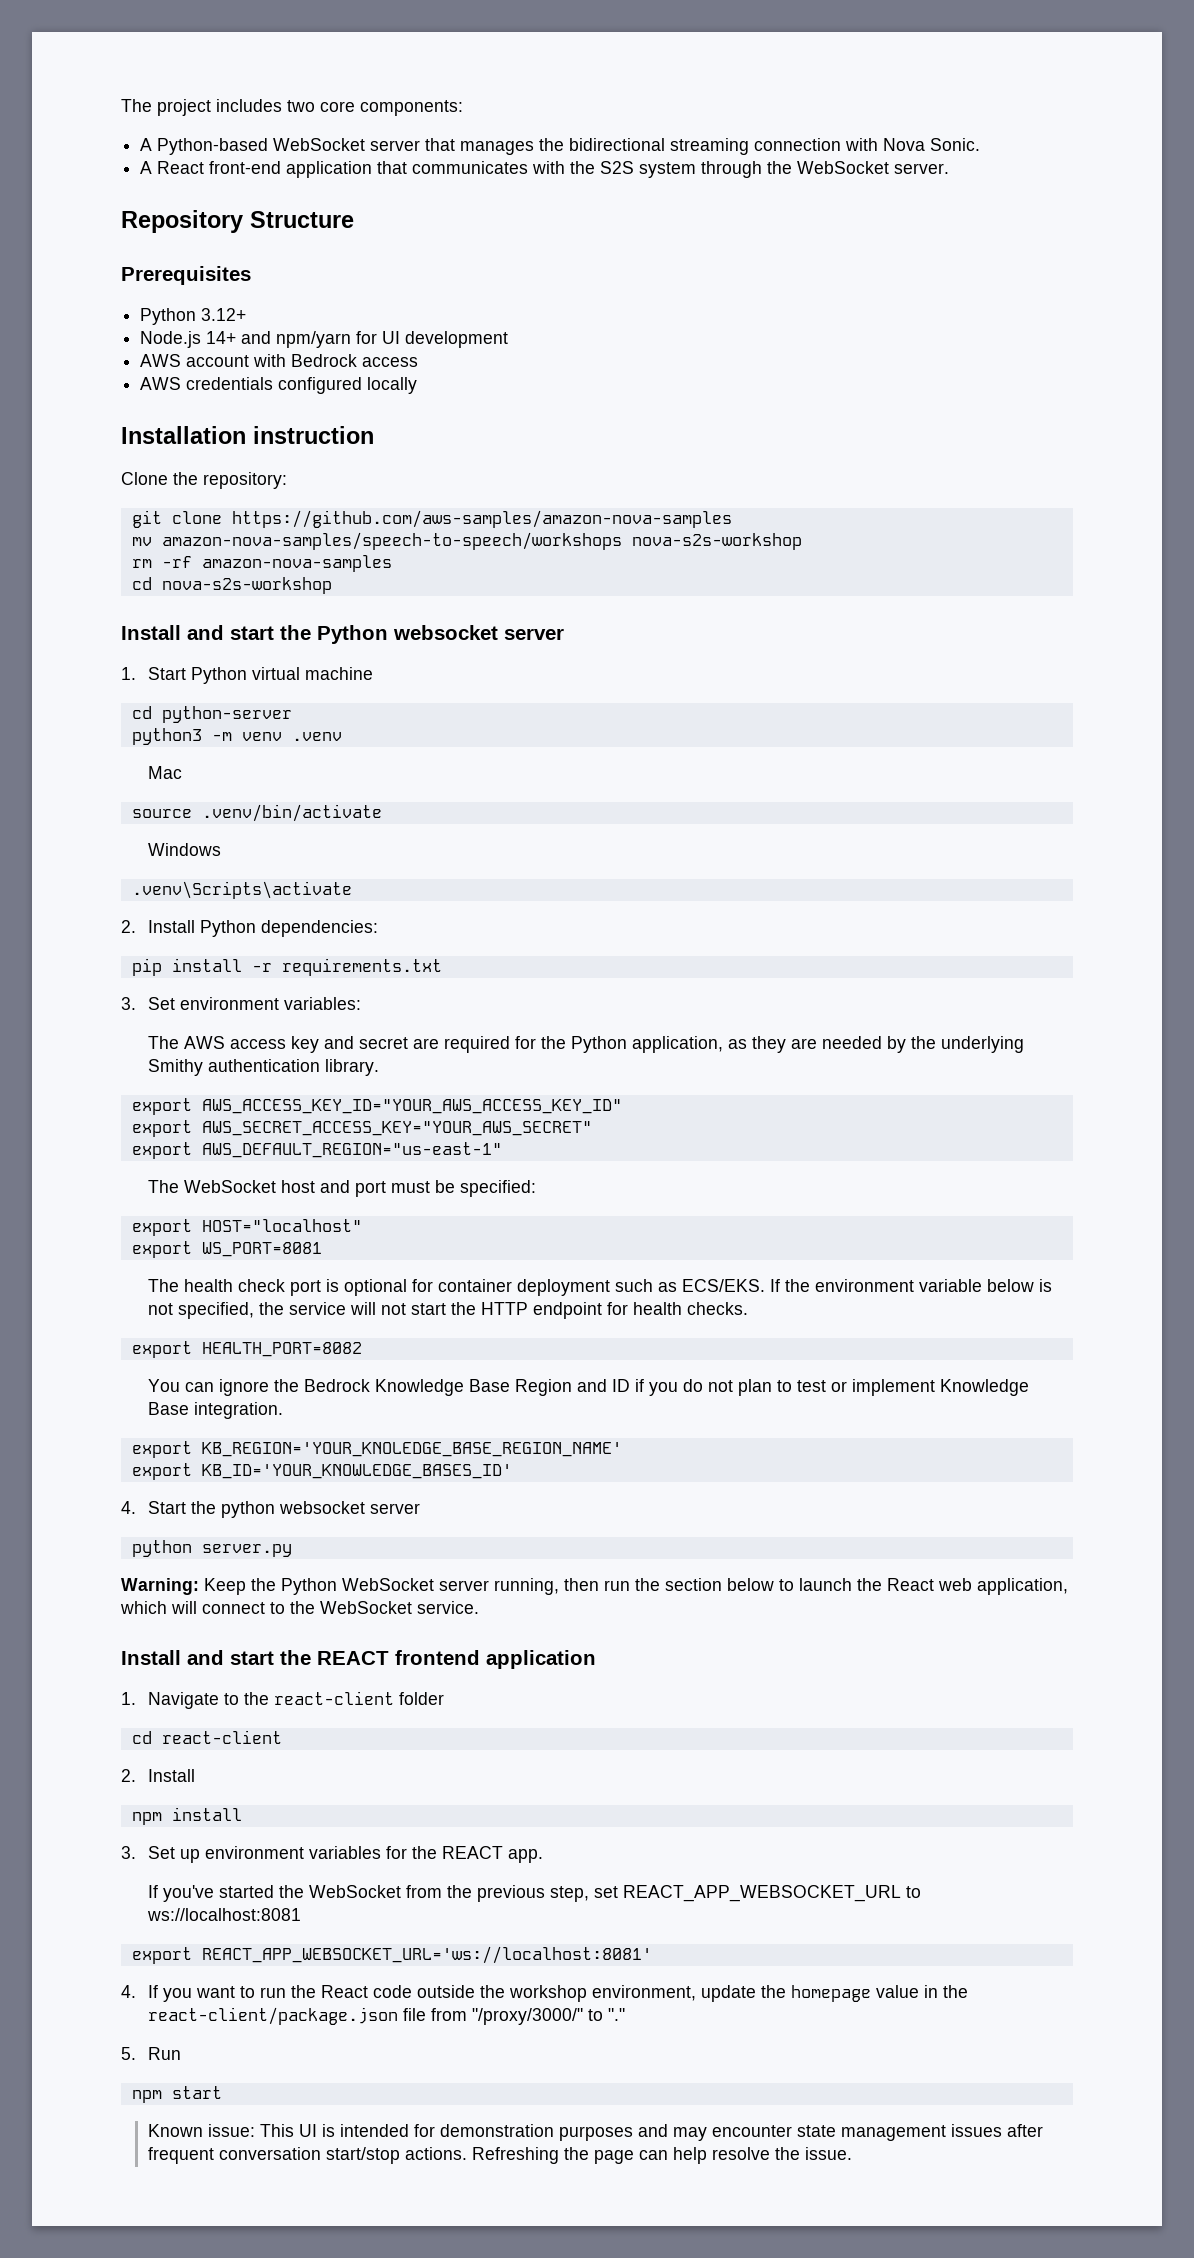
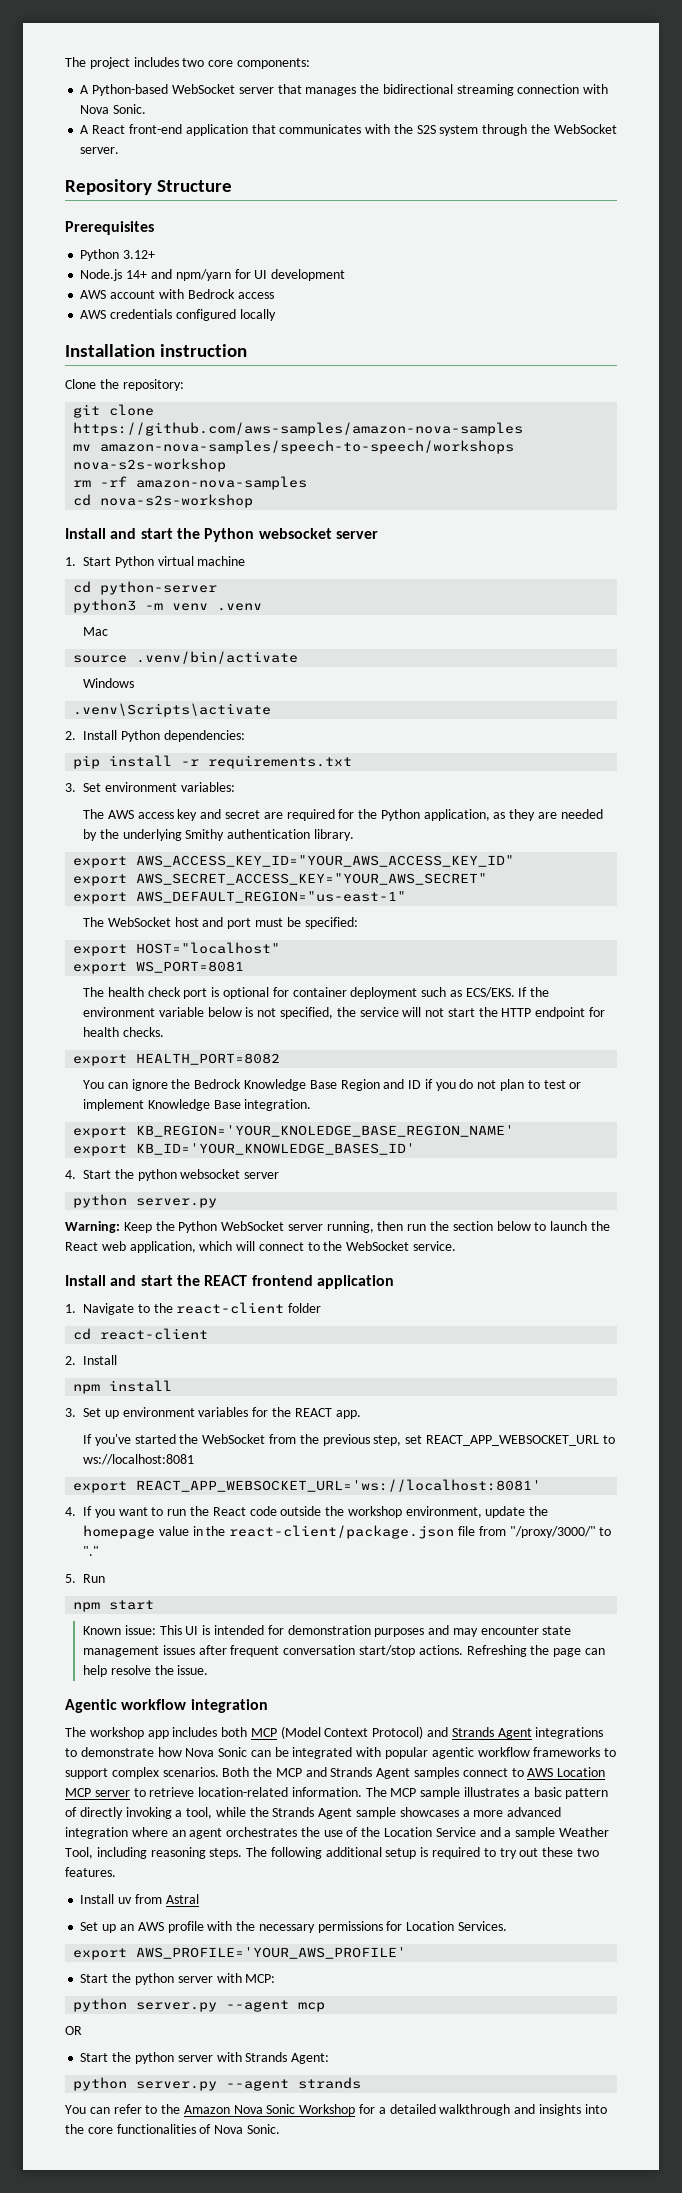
+ Agentic workflow integration
+ The workshop app includes both MCP (Model Context Protocol) and Strands Agent integrations to demonstrate how Nova Sonic can be integrated with popular agentic workflow frameworks to support complex scenarios. Both the MCP and Strands Agent samples connect to AWS Location MCP server to retrieve location-related information. The MCP sample illustrates a basic pattern of directly invoking a tool, while the Strands Agent sample showcases a more advanced integration where an agent orchestrates the use of the Location Service and a sample Weather Tool, including reasoning steps. The following additional setup is required to try out these two features.
+ Install uv from Astral
+ Set up an AWS profile with the necessary permissions for Location Services.
+ export AWS_PROFILE='YOUR_AWS_PROFILE'
+ Start the python server with MCP:
+ python server.py --agent mcp
+ OR
+ Start the python server with Strands Agent:
+ python server.py --agent strands
+ You can refer to the Amazon Nova Sonic Workshop for a detailed walkthrough and insights into the core functionalities of Nova Sonic.

